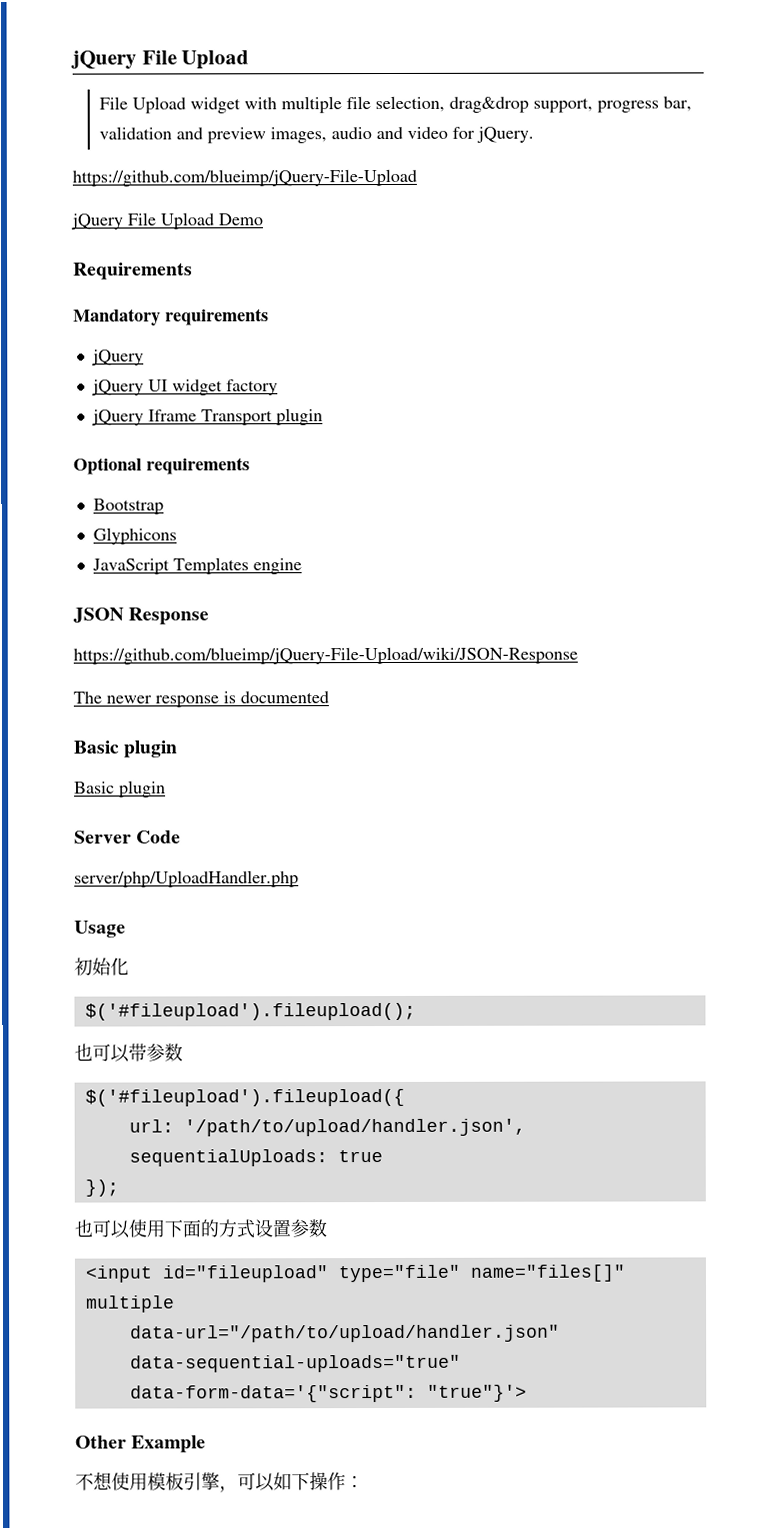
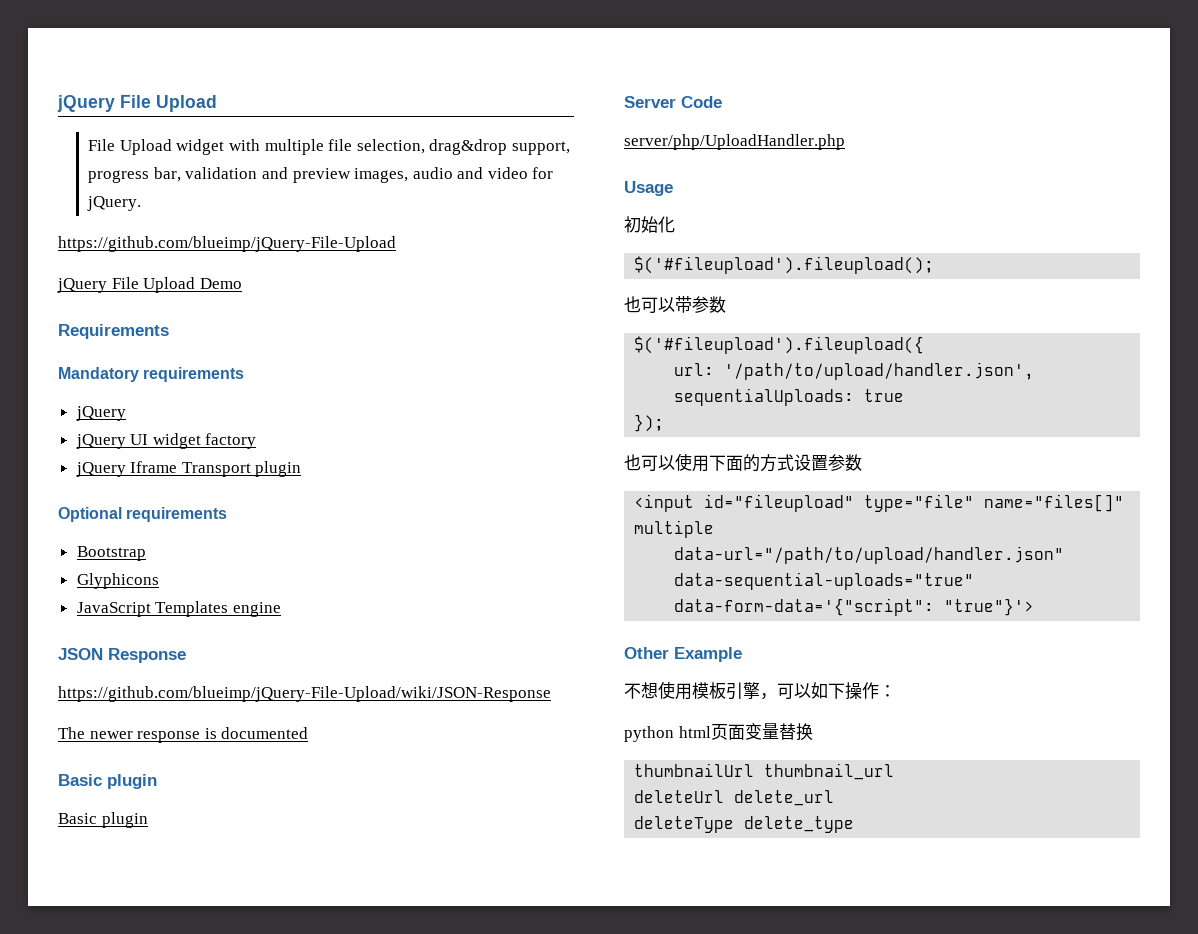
+ python html页面变量替换
+ thumbnailUrl thumbnail_url
+ deleteUrl delete_url
+ deleteType delete_type

